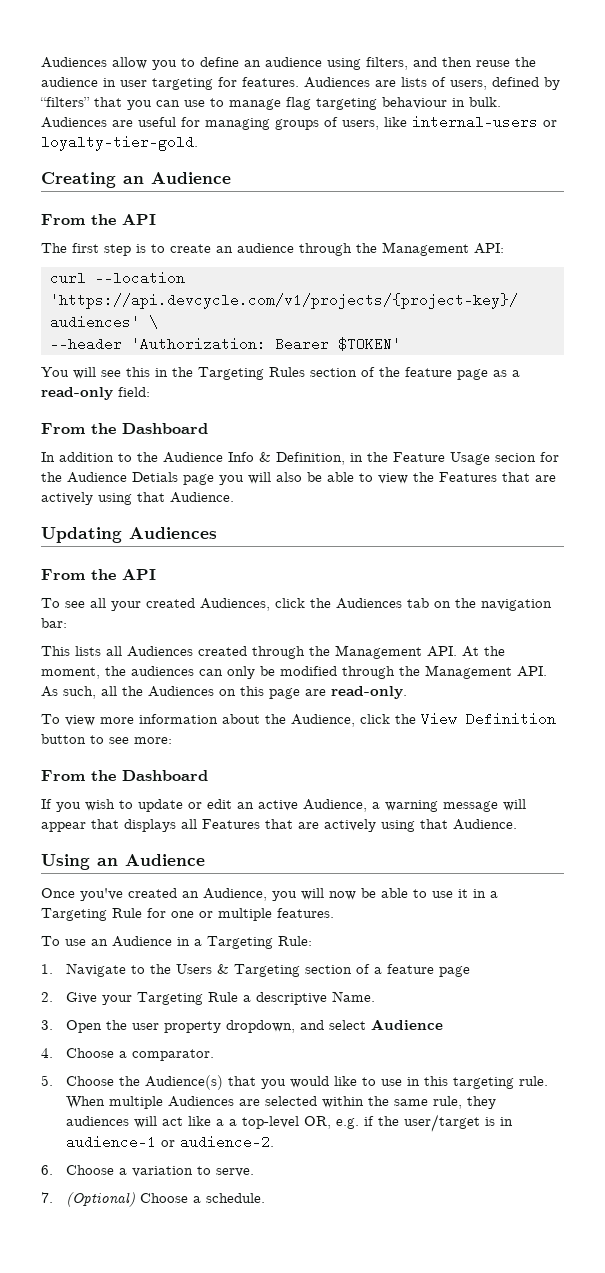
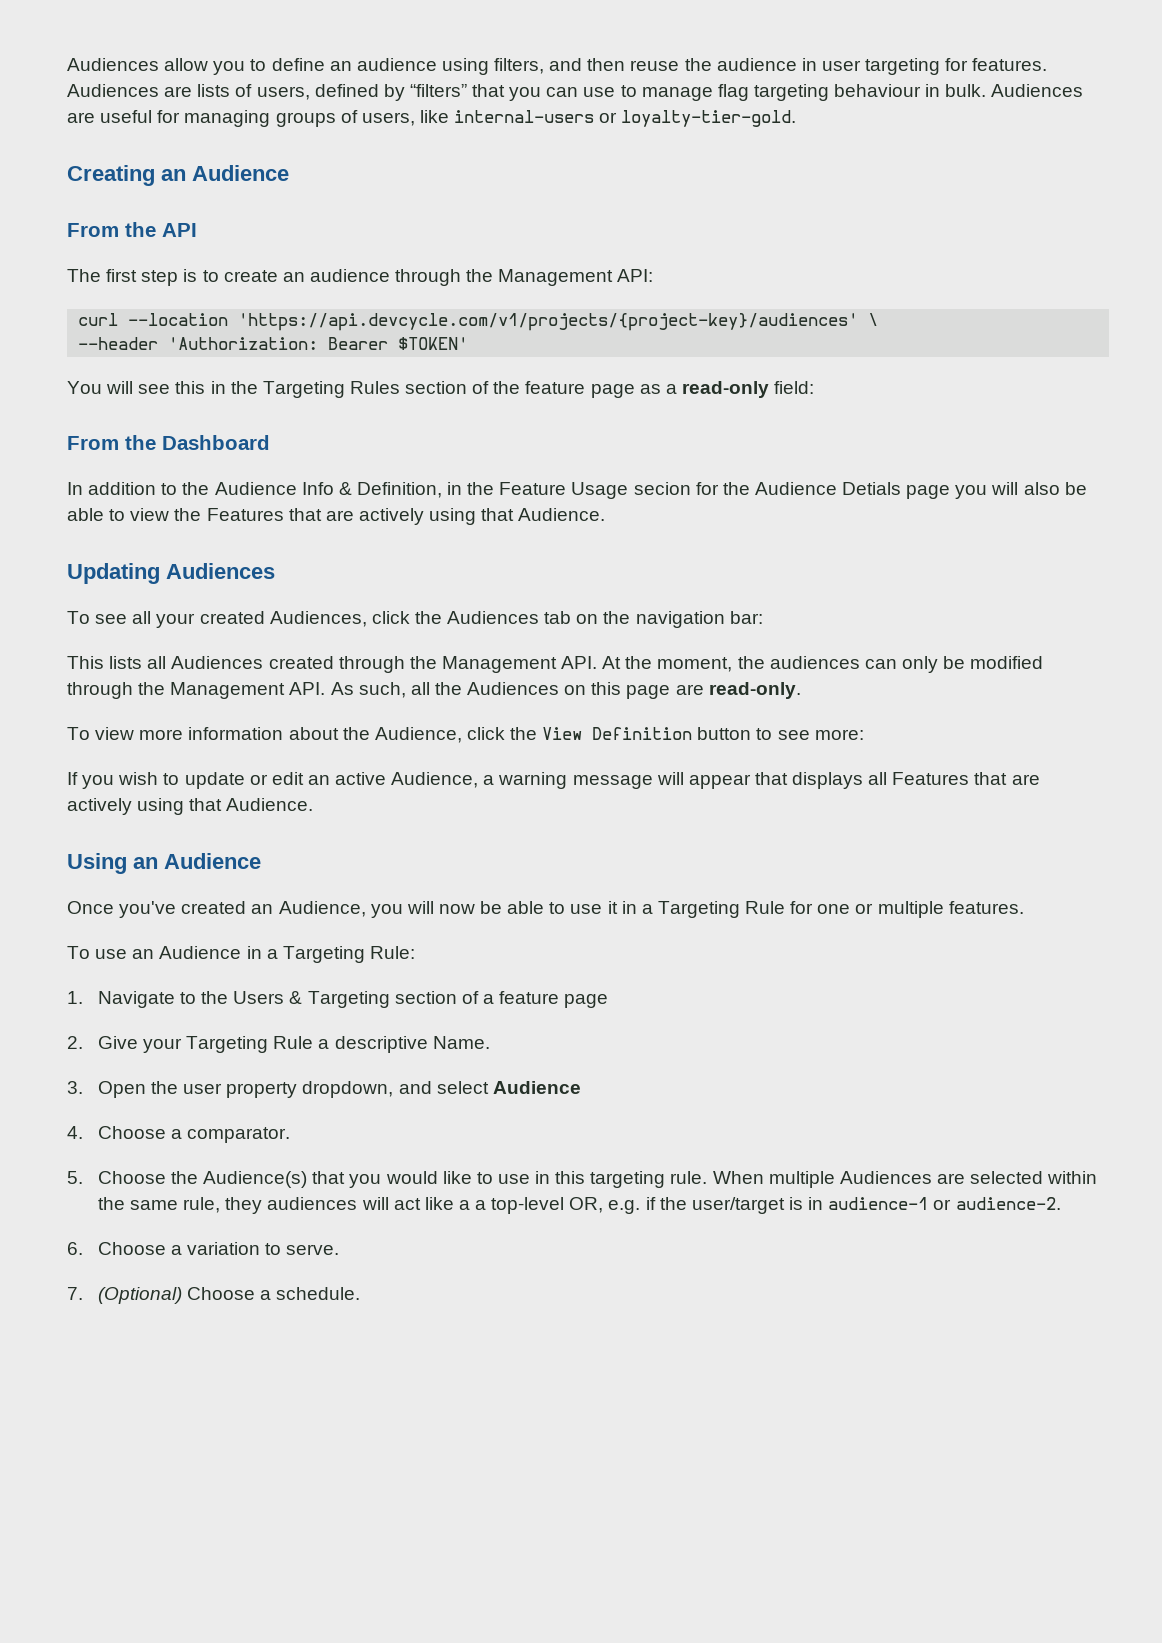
  Updating Audiences
- From the API
  To view more information about the Audience, click the View Definition button to see more:
- From the Dashboard

